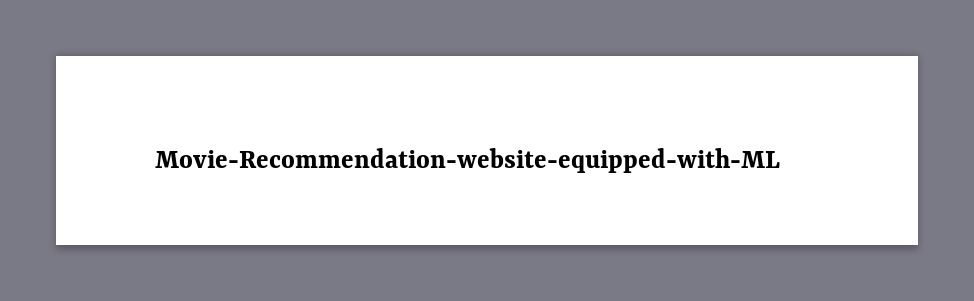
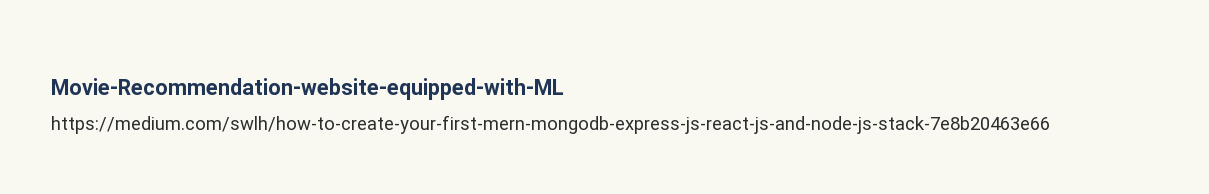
+ https://medium.com/swlh/how-to-create-your-first-mern-mongodb-express-js-react-js-and-node-js-stack-7e8b20463e66

